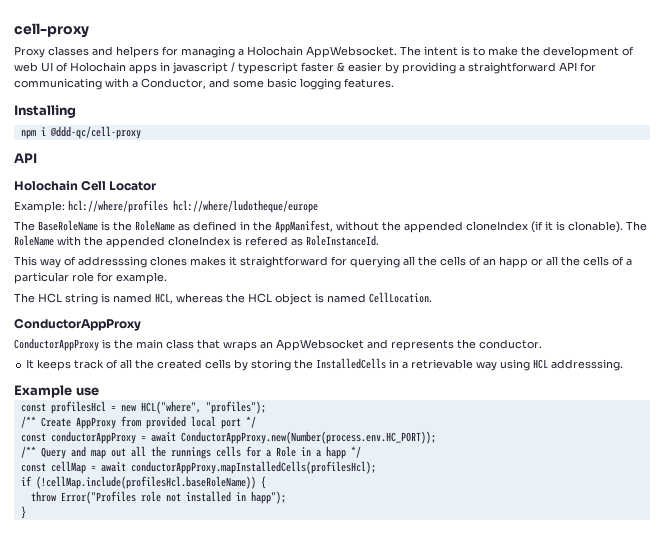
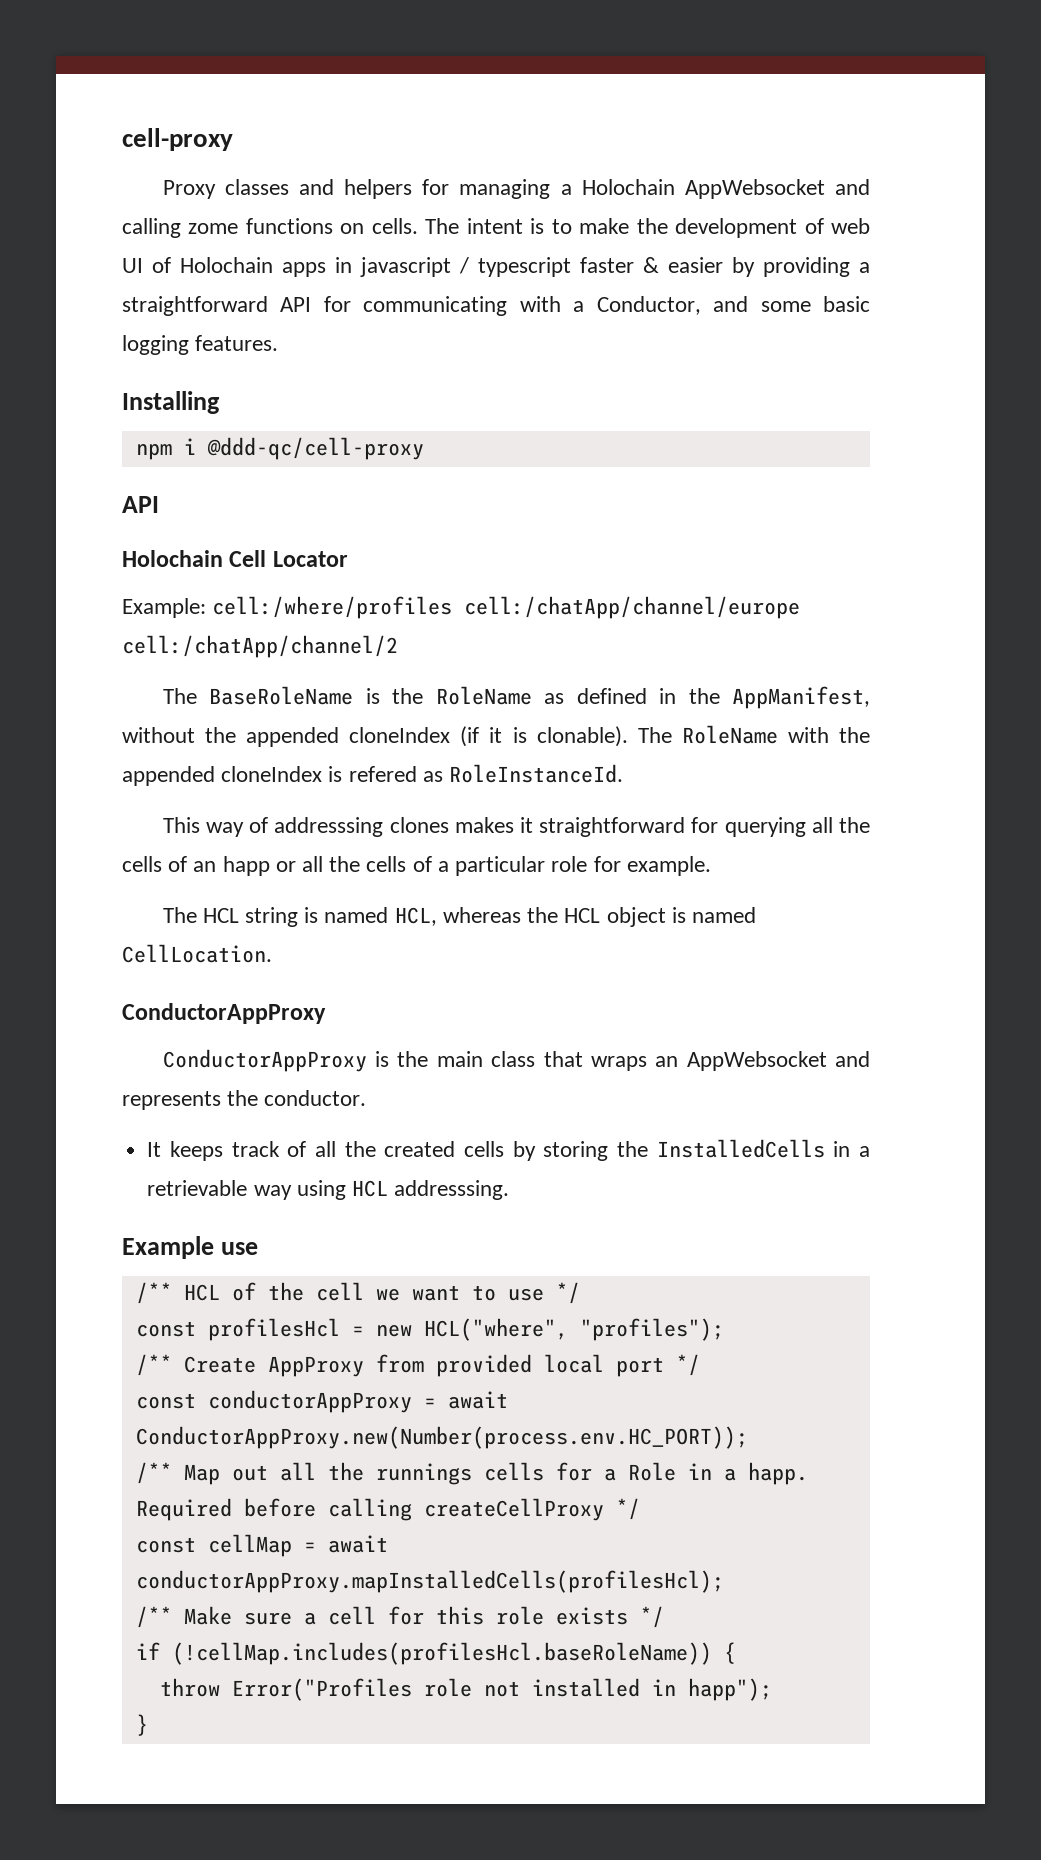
- Proxy classes and helpers for managing a Holochain AppWebsocket.
+ Proxy classes and helpers for managing a Holochain AppWebsocket and calling zome functions on cells.
- Example: hcl://where/profiles hcl://where/ludotheque/europe
+ Example: cell:/where/profiles cell:/chatApp/channel/europe cell:/chatApp/channel/2
+ /** HCL of the cell we want to use */
- /** Query and map out all the runnings cells for a Role in a happ */
+ /** Map out all the runnings cells for a Role in a happ. Required before calling createCellProxy */
+ /** Make sure a cell for this role exists */
- if (!cellMap.include(profilesHcl.baseRoleName)) {
+ if (!cellMap.includes(profilesHcl.baseRoleName)) {

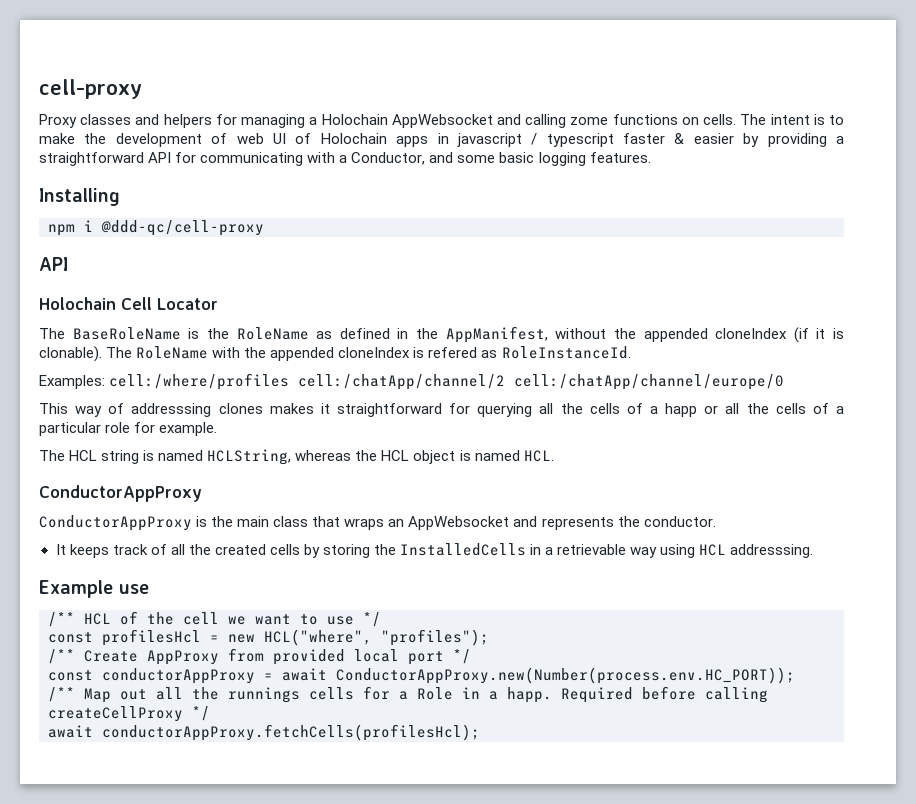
- Example: cell:/where/profiles cell:/chatApp/channel/europe cell:/chatApp/channel/2
+ Examples: cell:/where/profiles cell:/chatApp/channel/2 cell:/chatApp/channel/europe/0
- This way of addresssing clones makes it straightforward for querying all the cells of an happ or all the cells of a particular role for example.
+ This way of addresssing clones makes it straightforward for querying all the cells of a happ or all the cells of a particular role for example.
- The HCL string is named HCL, whereas the HCL object is named CellLocation.
+ The HCL string is named HCLString, whereas the HCL object is named HCL.
- const cellMap = await conductorAppProxy.mapInstalledCells(profilesHcl);
- /** Make sure a cell for this role exists */
- if (!cellMap.includes(profilesHcl.baseRoleName)) {
- throw Error("Profiles role not installed in happ");
- }
+ await conductorAppProxy.fetchCells(profilesHcl);

